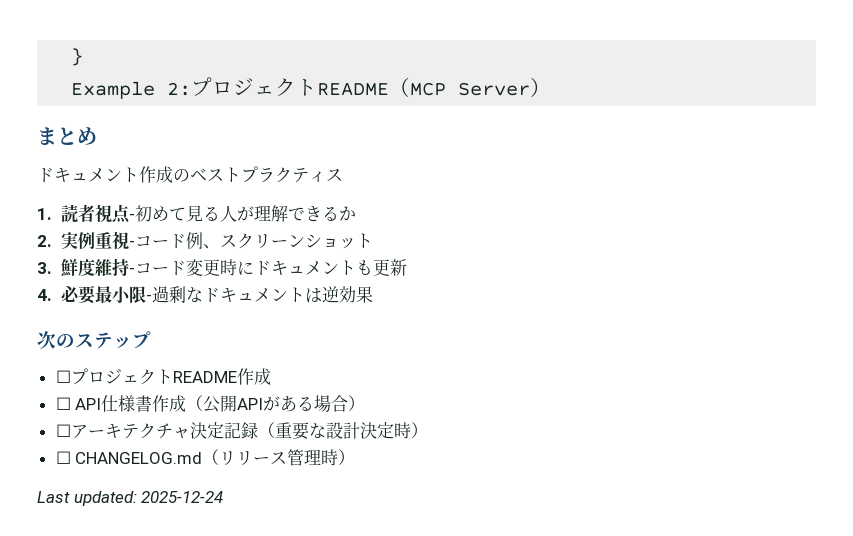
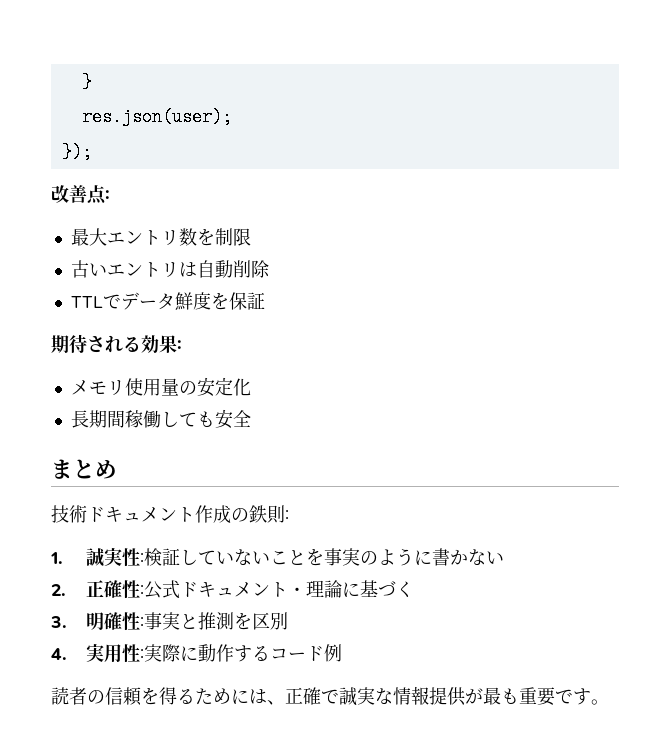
- Example 2:プロジェクトREADME（MCP Server）
+ res.json(user);
+ });
+ 改善点:
+ 最大エントリ数を制限
+ 古いエントリは自動削除
+ TTLでデータ鮮度を保証
+ 期待される効果:
+ メモリ使用量の安定化
+ 長期間稼働しても安全
- ドキュメント作成のベストプラクティス
- 1.読者視点-初めて見る人が理解できるか
+ 技術ドキュメント作成の鉄則:
+ 1.誠実性:検証していないことを事実のように書かない
- 2.実例重視-コード例、スクリーンショット
- 3.鮮度維持-コード変更時にドキュメントも更新
- 4.必要最小限-過剰なドキュメントは逆効果
- 次のステップ
- ☐プロジェクトREADME作成
- ☐ API仕様書作成（公開APIがある場合）
- ☐アーキテクチャ決定記録（重要な設計決定時）
- ☐ CHANGELOG.md（リリース管理時）
- Last updated: 2025-12-24
+ 2.正確性:公式ドキュメント・理論に基づく
+ 3.明確性:事実と推測を区別
+ 4.実用性:実際に動作するコード例
+ 読者の信頼を得るためには、正確で誠実な情報提供が最も重要です。

